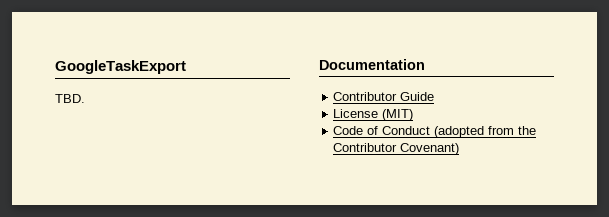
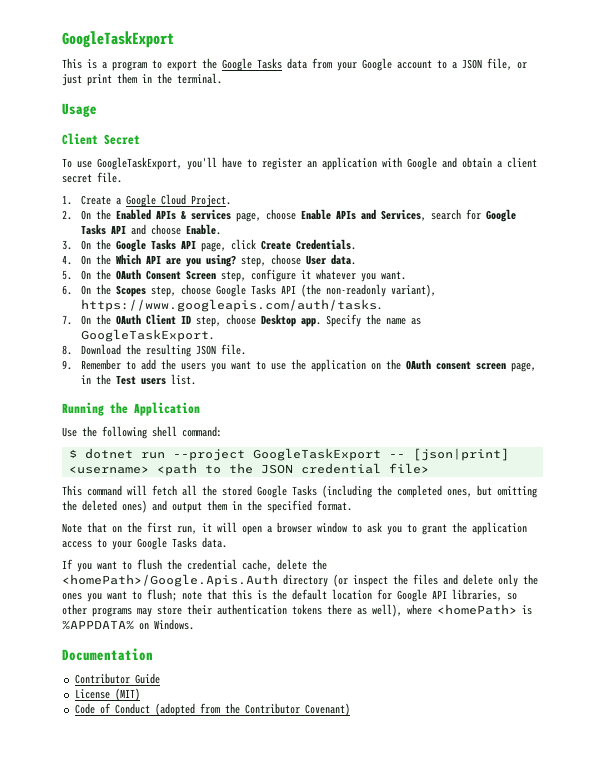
- TBD.
+ This is a program to export the Google Tasks data from your Google account to a JSON file, or just print them in the terminal.
+ Usage
+ Client Secret
+ To use GoogleTaskExport, you'll have to register an application with Google and obtain a client secret file.
+ 1. Create a Google Cloud Project.
+ 2. On the Enabled APIs & services page, choose Enable APIs and Services, search for Google Tasks API and choose Enable.
+ 3. On the Google Tasks API page, click Create Credentials.
+ 4. On the Which API are you using? step, choose User data.
+ 5. On the OAuth Consent Screen step, configure it whatever you want.
+ 6. On the Scopes step, choose Google Tasks API (the non-readonly variant), https://www.googleapis.com/auth/tasks.
+ 7. On the OAuth Client ID step, choose Desktop app. Specify the name as GoogleTaskExport.
+ 8. Download the resulting JSON file.
+ 9. Remember to add the users you want to use the application on the OAuth consent screen page, in the Test users list.
+ Running the Application
+ Use the following shell command:
+ $ dotnet run --project GoogleTaskExport -- [json|print] <username> <path to the JSON credential file>
+ This command will fetch all the stored Google Tasks (including the completed ones, but omitting the deleted ones) and output them in the specified format.
+ Note that on the first run, it will open a browser window to ask you to grant the application access to your Google Tasks data.
+ If you want to flush the credential cache, delete the <homePath>/Google.Apis.Auth directory (or inspect the files and delete only the ones you want to flush; note that this is the default location for Google API libraries, so other programs may store their authentication tokens there as well), where <homePath> is %APPDATA% on Windows.

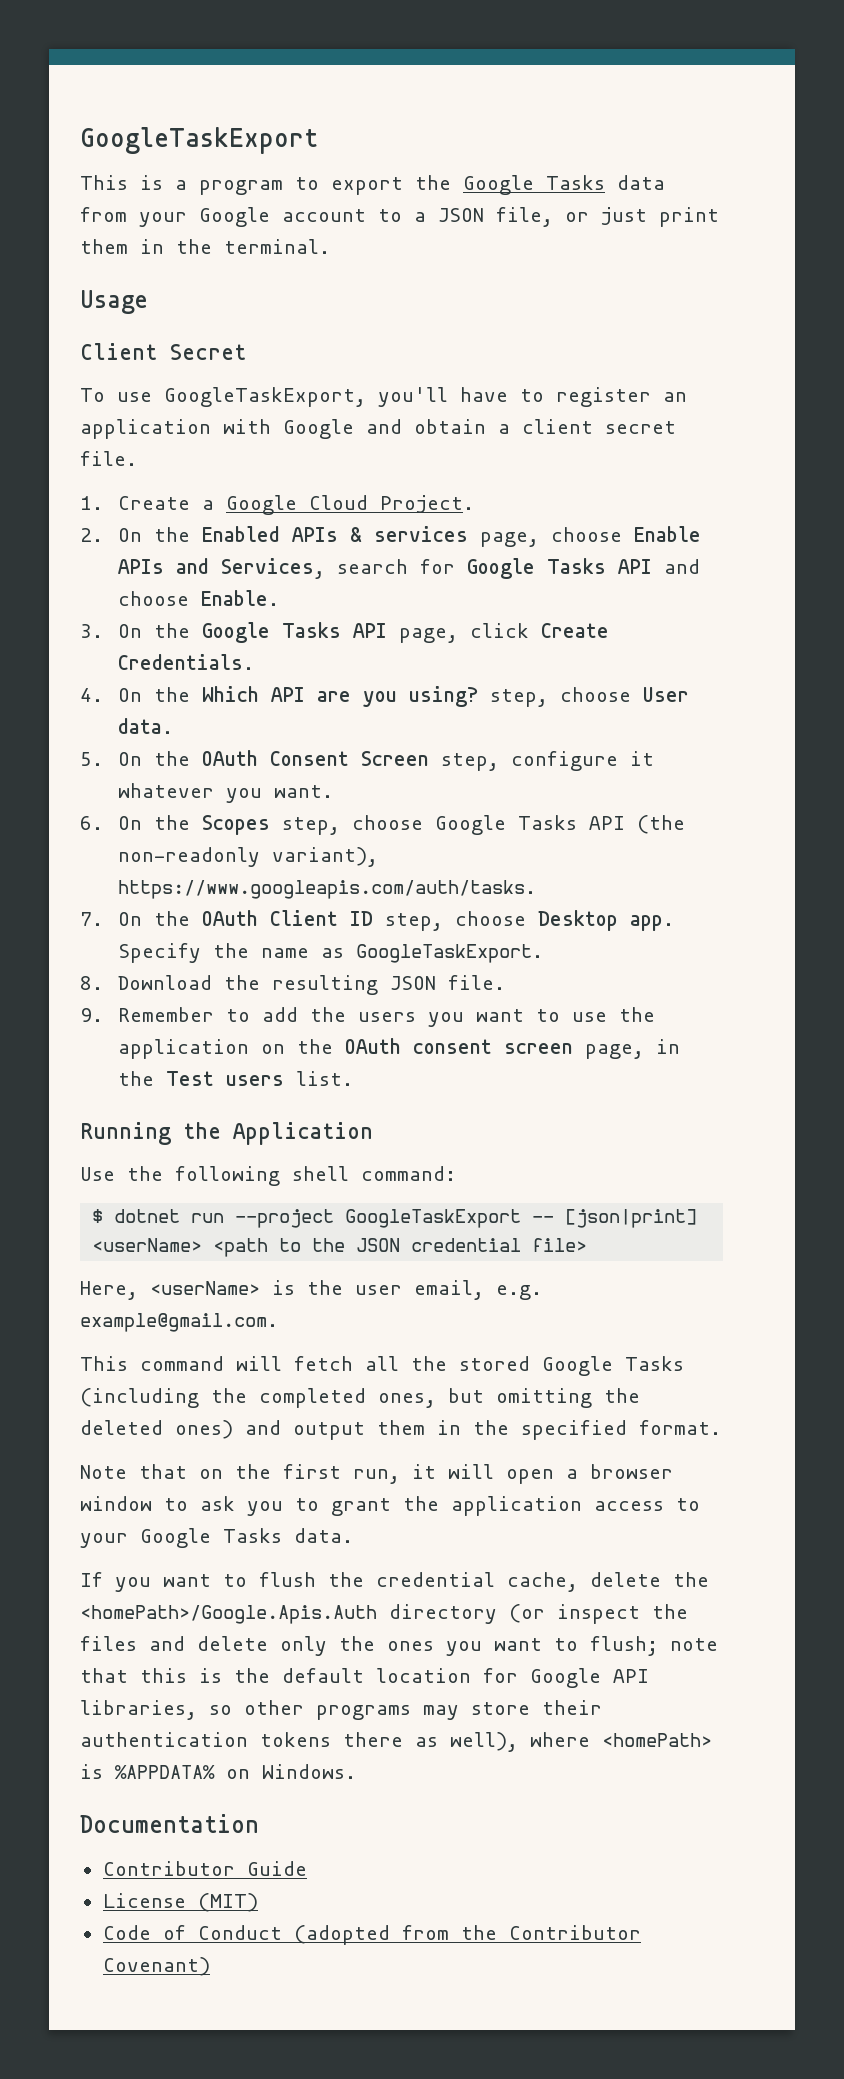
- $ dotnet run --project GoogleTaskExport -- [json|print] <username> <path to the JSON credential file>
+ $ dotnet run --project GoogleTaskExport -- [json|print] <userName> <path to the JSON credential file>
+ Here, <userName> is the user email, e.g. example@gmail.com.

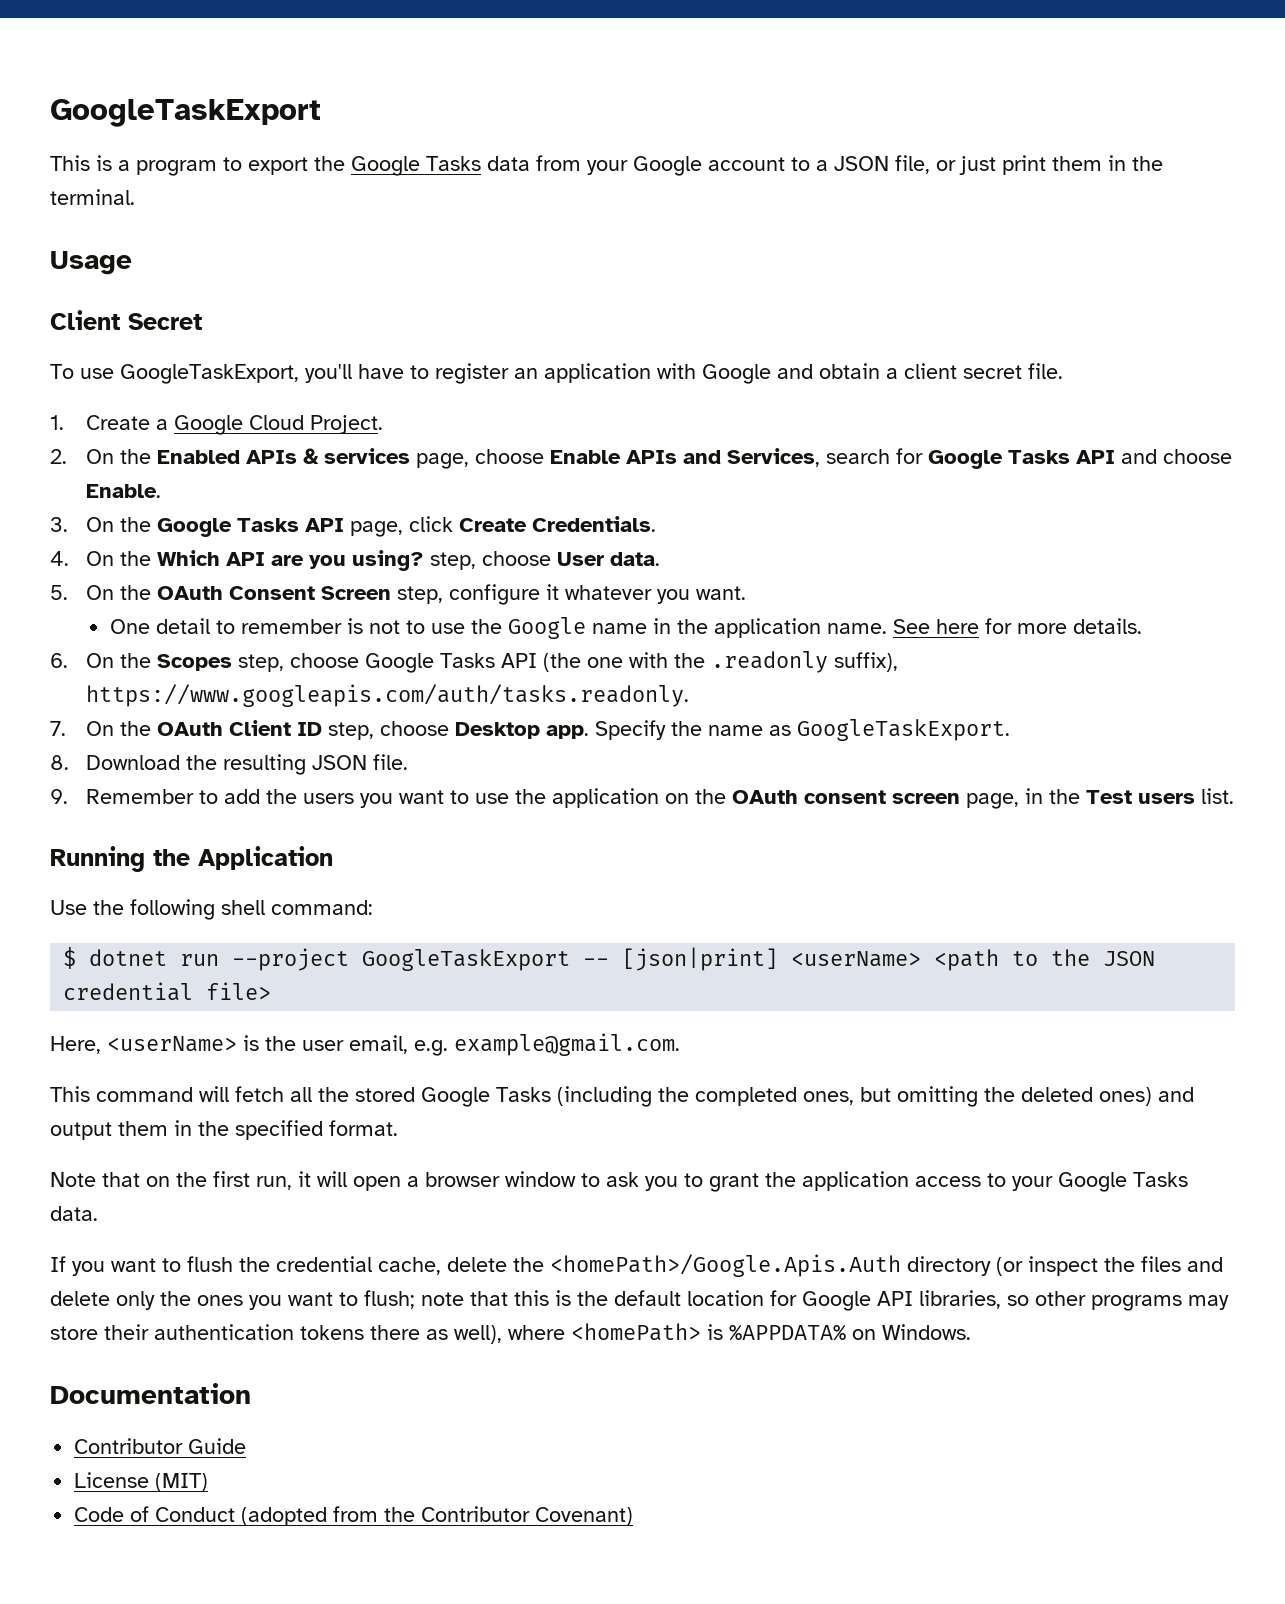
+ One detail to remember is not to use the Google name in the application name. See here for more details.
- 6. On the Scopes step, choose Google Tasks API (the non-readonly variant), https://www.googleapis.com/auth/tasks.
+ 6. On the Scopes step, choose Google Tasks API (the one with the .readonly suffix), https://www.googleapis.com/auth/tasks.readonly.

